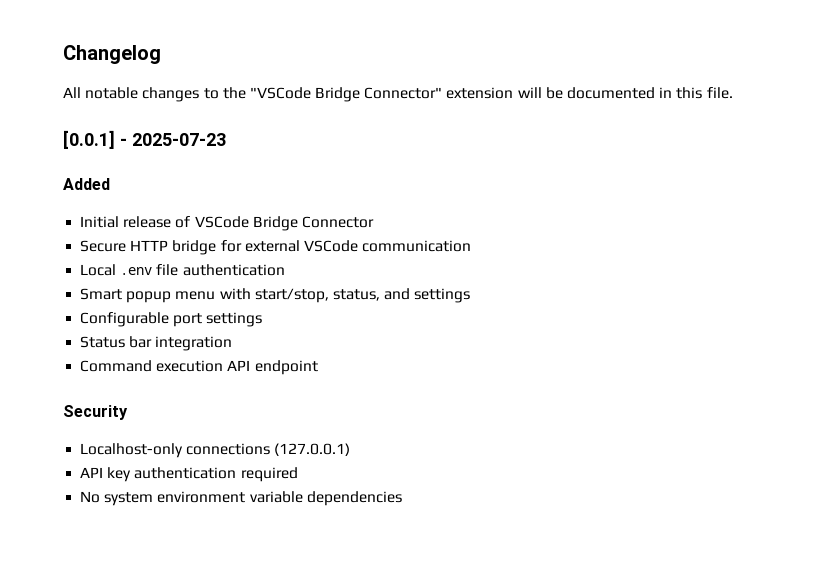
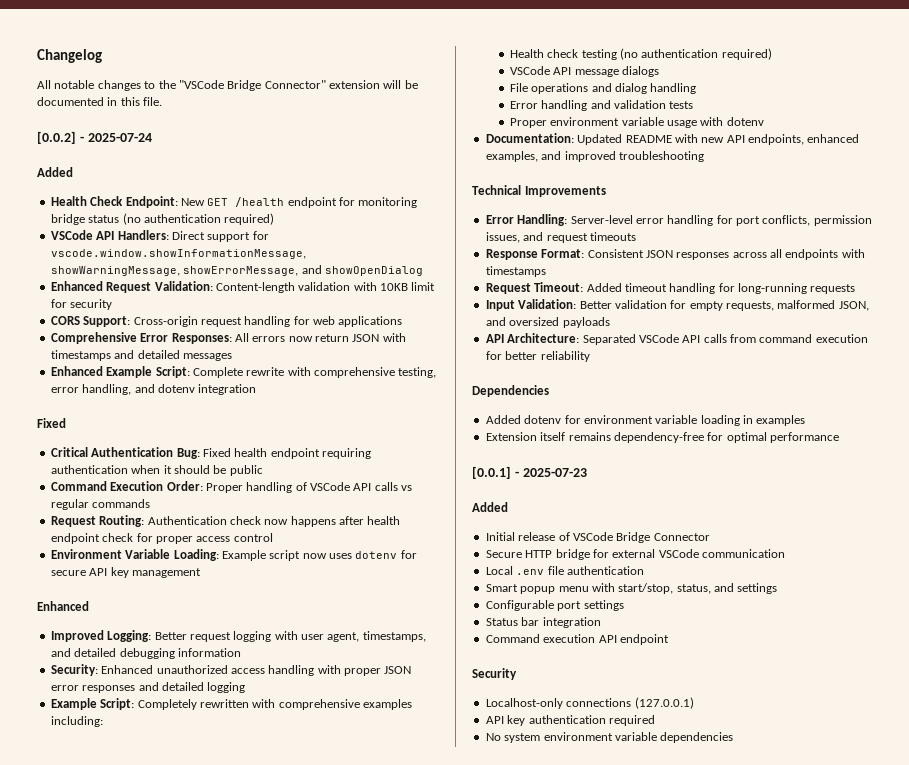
+ [0.0.2] - 2025-07-24
+ Added
+ Health Check Endpoint: New GET /health endpoint for monitoring bridge status (no authentication required)
+ VSCode API Handlers: Direct support for vscode.window.showInformationMessage, showWarningMessage, showErrorMessage, and showOpenDialog
+ Enhanced Request Validation: Content-length validation with 10KB limit for security
+ CORS Support: Cross-origin request handling for web applications
+ Comprehensive Error Responses: All errors now return JSON with timestamps and detailed messages
+ Enhanced Example Script: Complete rewrite with comprehensive testing, error handling, and dotenv integration
+ Fixed
+ Critical Authentication Bug: Fixed health endpoint requiring authentication when it should be public
+ Command Execution Order: Proper handling of VSCode API calls vs regular commands
+ Request Routing: Authentication check now happens after health endpoint check for proper access control
+ Environment Variable Loading: Example script now uses dotenv for secure API key management
+ Enhanced
+ Improved Logging: Better request logging with user agent, timestamps, and detailed debugging information
+ Security: Enhanced unauthorized access handling with proper JSON error responses and detailed logging
+ Example Script: Completely rewritten with comprehensive examples including:
+ Health check testing (no authentication required)
+ VSCode API message dialogs
+ File operations and dialog handling
+ Error handling and validation tests
+ Proper environment variable usage with dotenv
+ Documentation: Updated README with new API endpoints, enhanced examples, and improved troubleshooting
+ Technical Improvements
+ Error Handling: Server-level error handling for port conflicts, permission issues, and request timeouts
+ Response Format: Consistent JSON responses across all endpoints with timestamps
+ Request Timeout: Added timeout handling for long-running requests
+ Input Validation: Better validation for empty requests, malformed JSON, and oversized payloads
+ API Architecture: Separated VSCode API calls from command execution for better reliability
+ Dependencies
+ Added dotenv for environment variable loading in examples
+ Extension itself remains dependency-free for optimal performance

